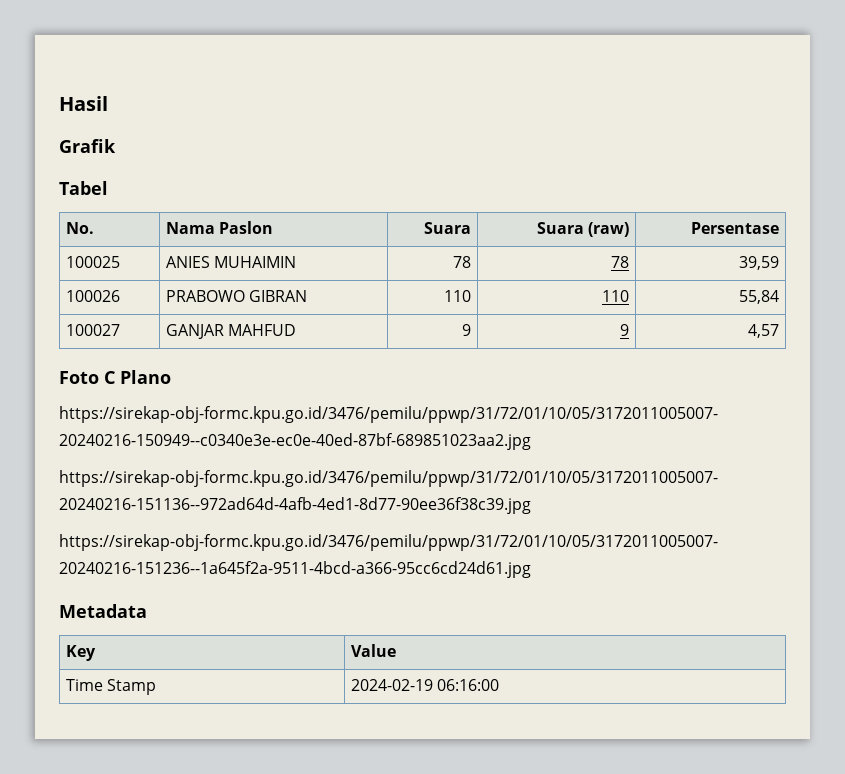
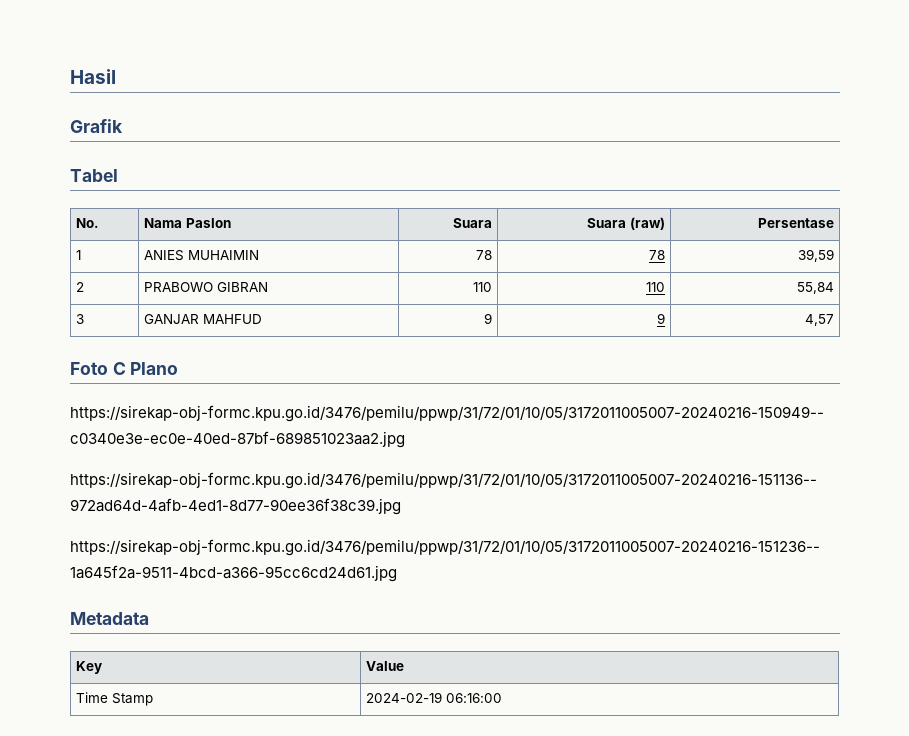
- 100025 | ANIES MUHAIMIN | 78 | 78 | 39,59
+ 1 | ANIES MUHAIMIN | 78 | 78 | 39,59
- 100026 | PRABOWO GIBRAN | 110 | 110 | 55,84
+ 2 | PRABOWO GIBRAN | 110 | 110 | 55,84
- 100027 | GANJAR MAHFUD | 9 | 9 | 4,57
+ 3 | GANJAR MAHFUD | 9 | 9 | 4,57

